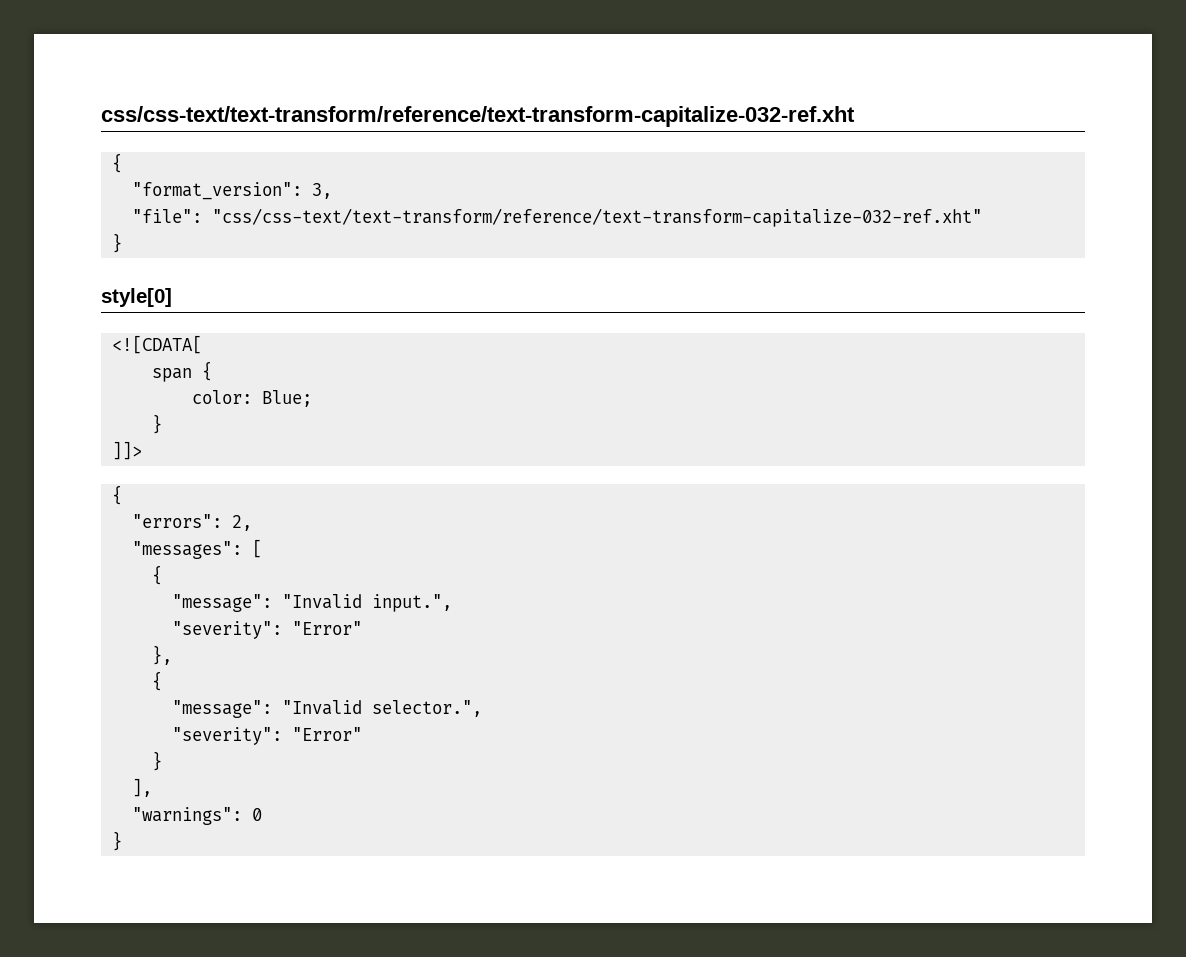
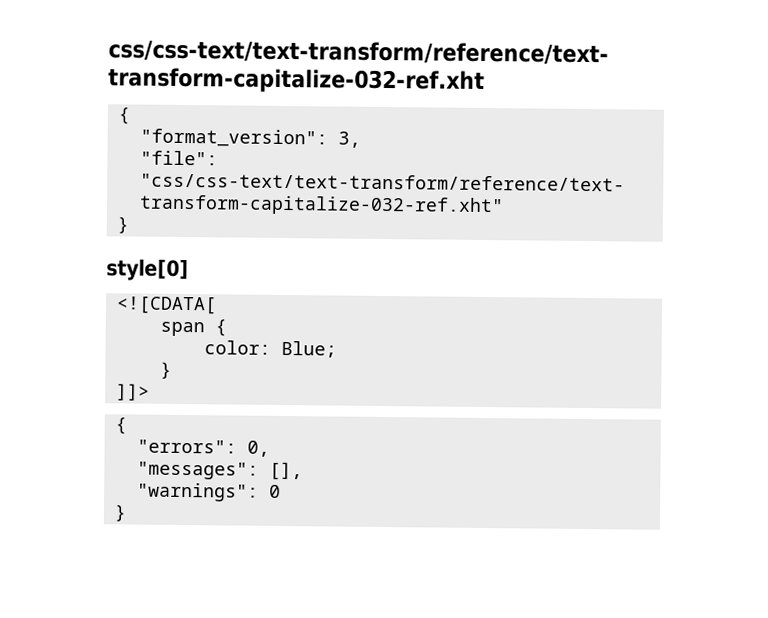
- "errors": 2,
+ "errors": 0,
- "messages": [
- {
- "message": "Invalid input.",
- "severity": "Error"
- },
- {
- "message": "Invalid selector.",
- "severity": "Error"
- }
- ],
+ "messages": [],

